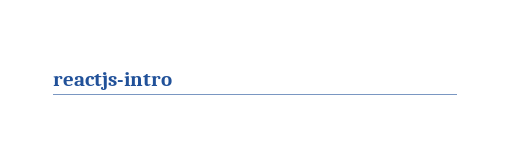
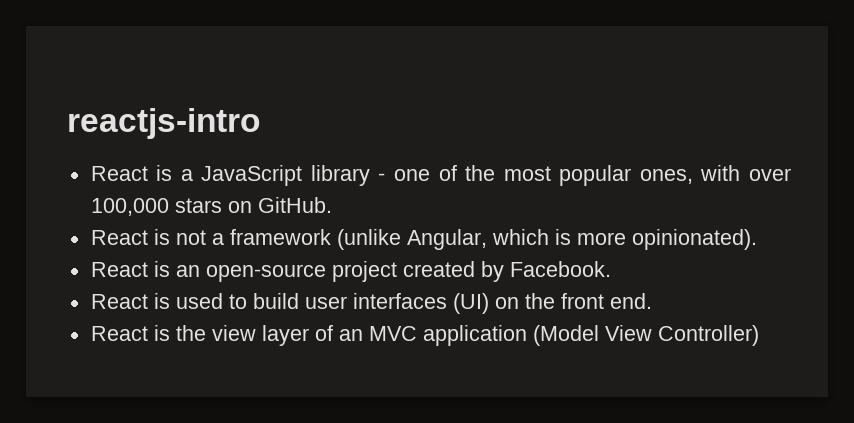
+ React is a JavaScript library - one of the most popular ones, with over 100,000 stars on GitHub.
+ React is not a framework (unlike Angular, which is more opinionated).
+ React is an open-source project created by Facebook.
+ React is used to build user interfaces (UI) on the front end.
+ React is the view layer of an MVC application (Model View Controller)

